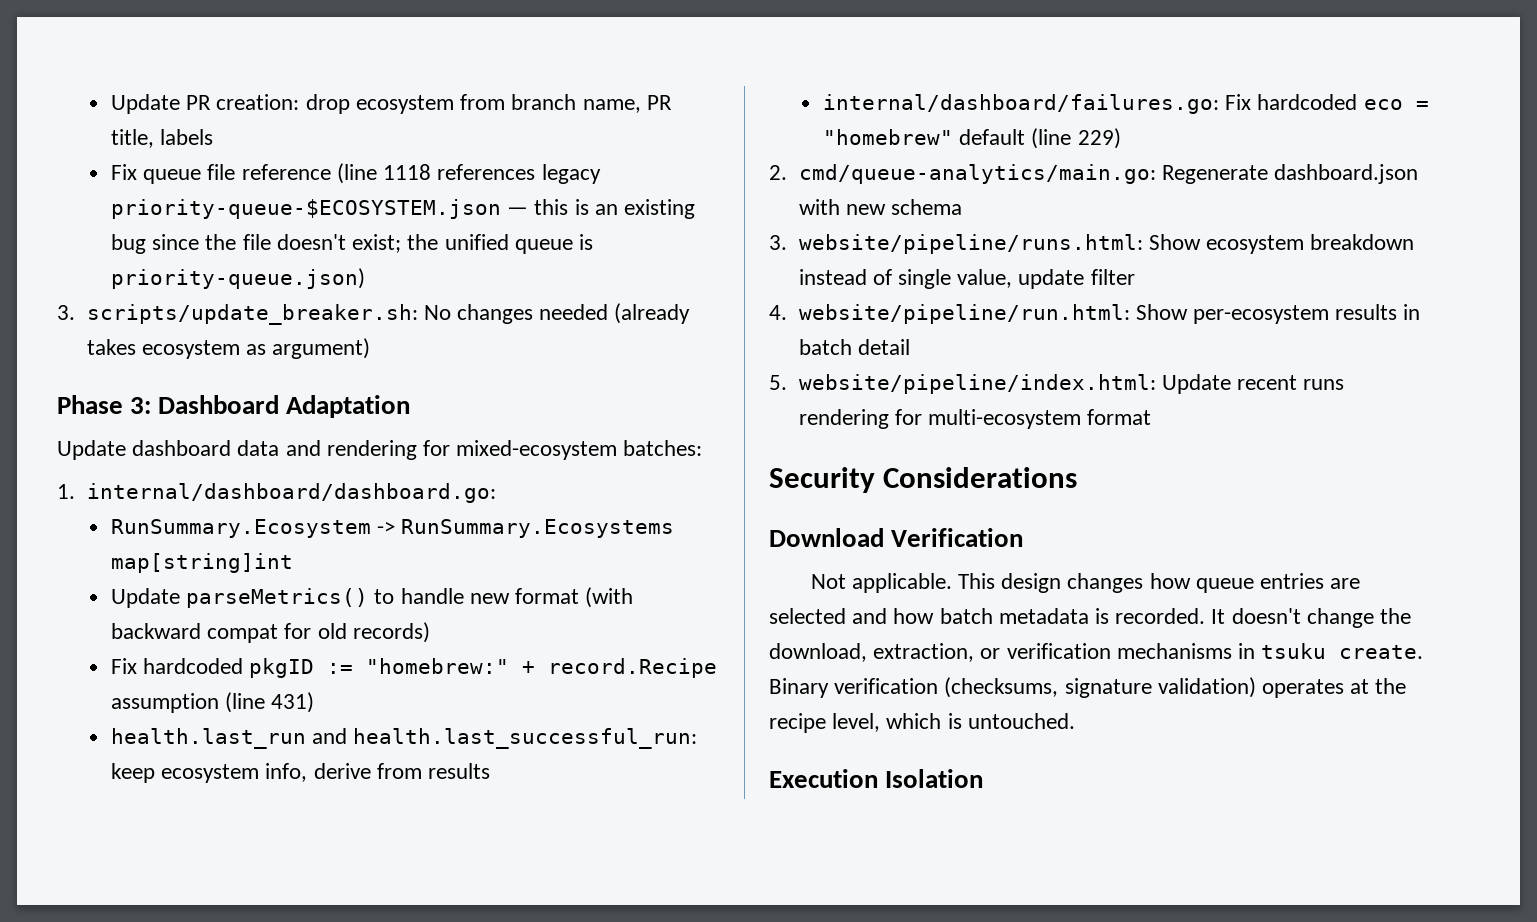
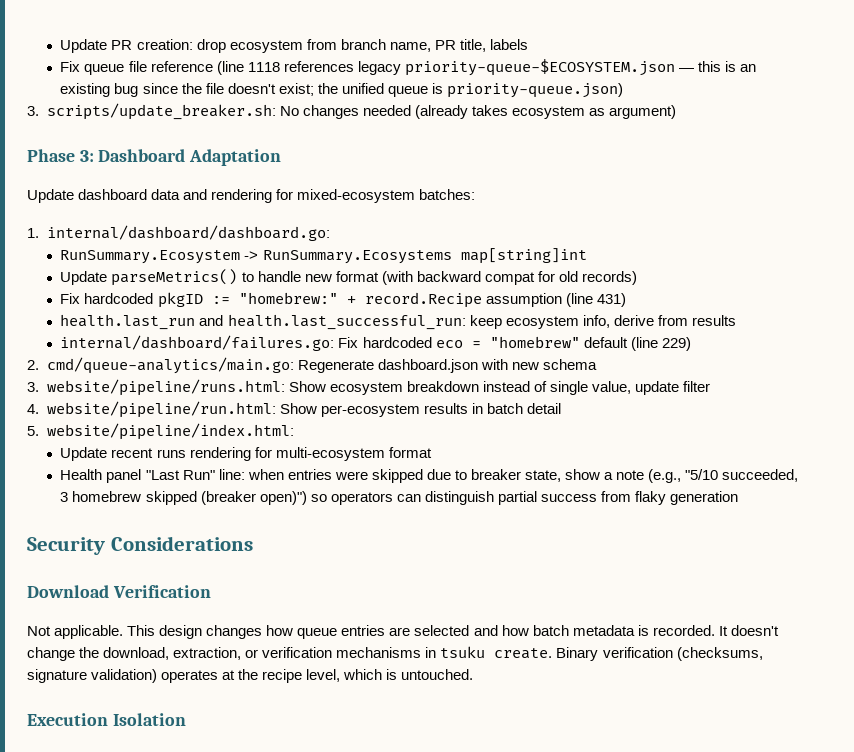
- 5. website/pipeline/index.html: Update recent runs rendering for multi-ecosystem format
+ 5. website/pipeline/index.html:
+ Update recent runs rendering for multi-ecosystem format
+ Health panel "Last Run" line: when entries were skipped due to breaker state, show a note (e.g., "5/10 succeeded, 3 homebrew skipped (breaker open)") so operators can distinguish partial success from flaky generation

